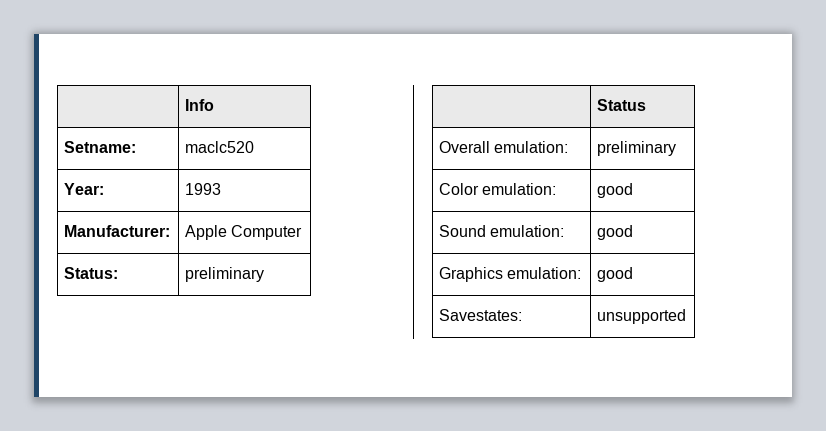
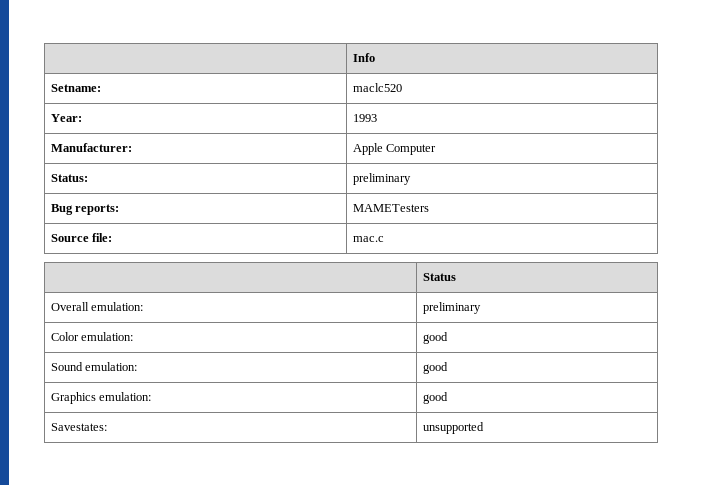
+ Bug reports: | MAMETesters
+ Source file: | mac.c

